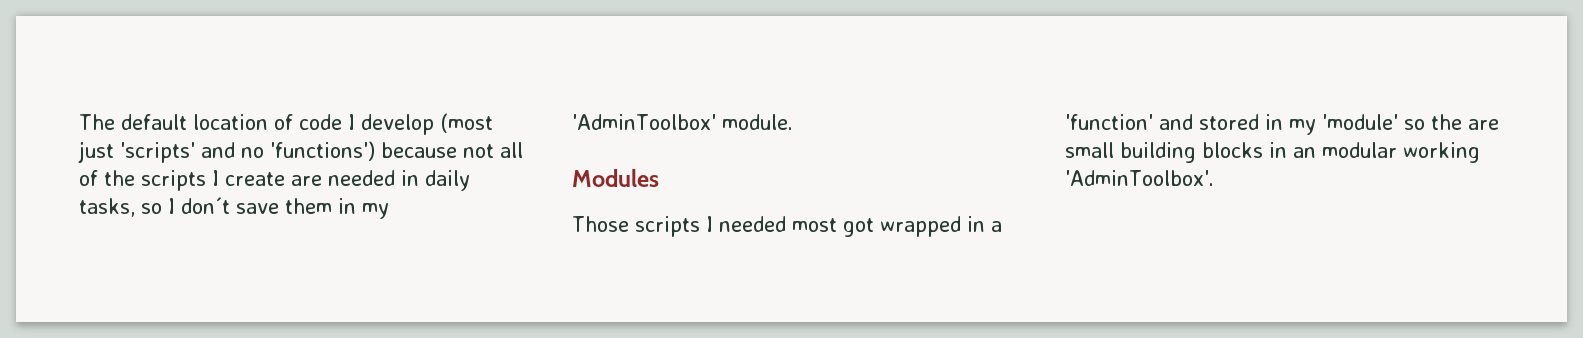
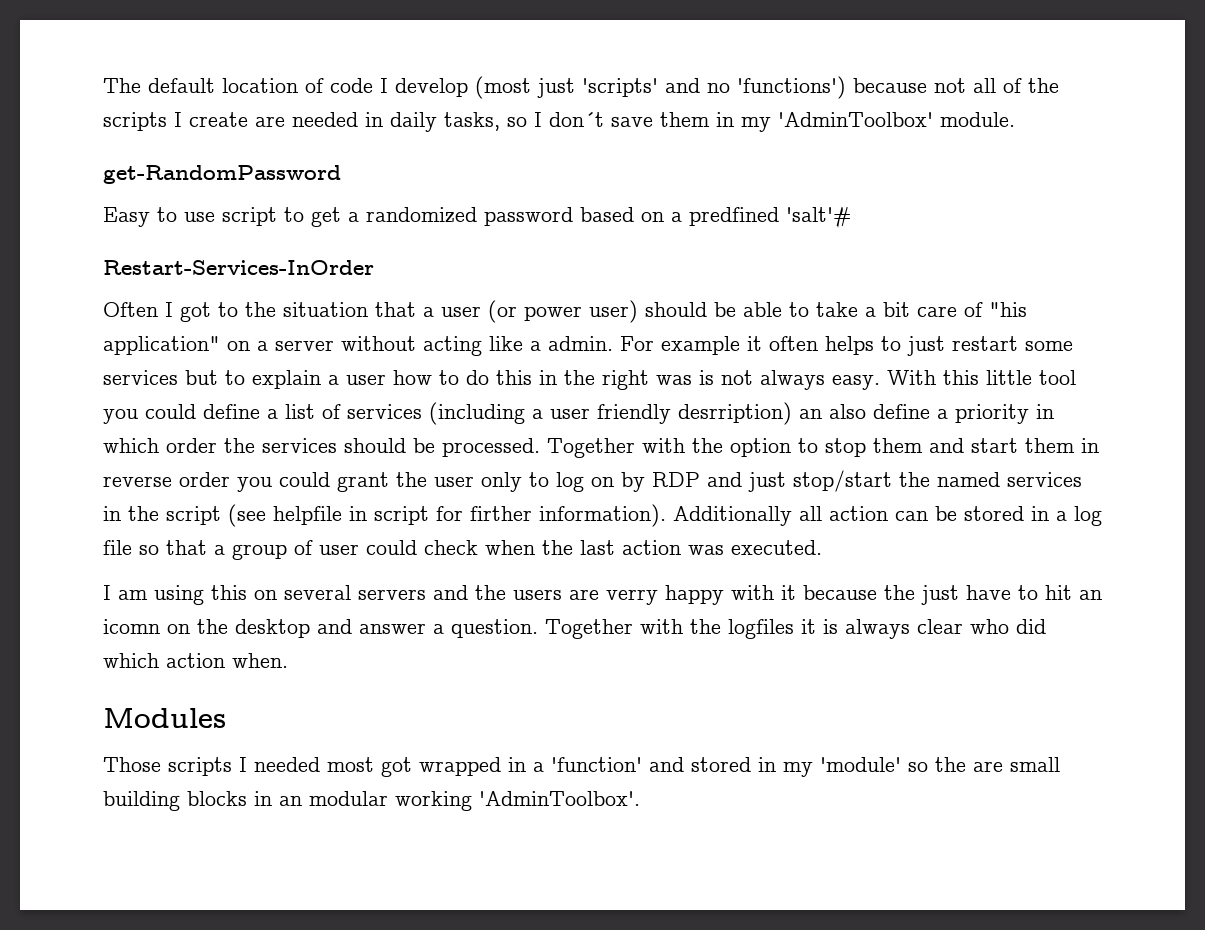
+ get-RandomPassword
+ Easy to use script to get a randomized password based on a predfined 'salt'#
+ Restart-Services-InOrder
+ Often I got to the situation that a user (or power user) should be able to take a bit care of "his application" on a server without acting like a admin. For example it often helps to just restart some services but to explain a user how to do this in the right was is not always easy. With this little tool you could define a list of services (including a user friendly desrription) an also define a priority in which order the services should be processed. Together with the option to stop them and start them in reverse order you could grant the user only to log on by RDP and just stop/start the named services in the script (see helpfile in script for firther information). Additionally all action can be stored in a log file so that a group of user could check when the last action was executed.
+ I am using this on several servers and the users are verry happy with it because the just have to hit an icomn on the desktop and answer a question. Together with the logfiles it is always clear who did which action when.

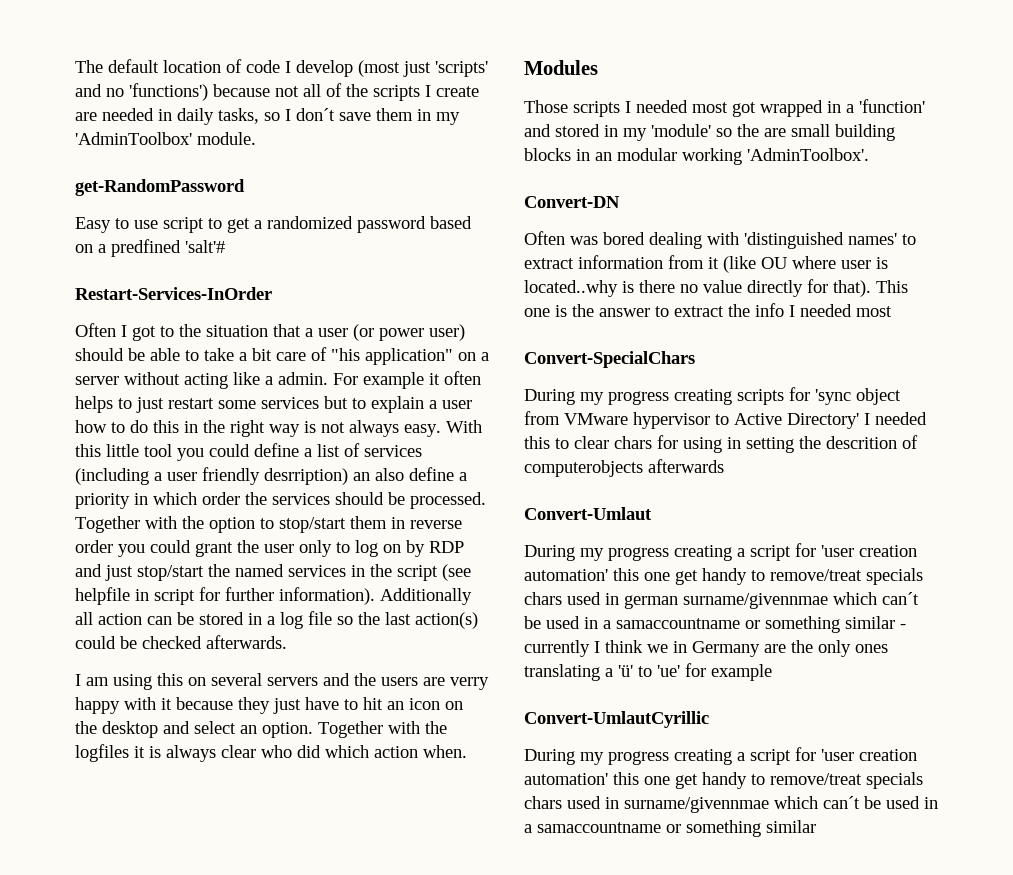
- For example it often helps to just restart some services but to explain a user how to do this in the right was is not always easy.
+ For example it often helps to just restart some services but to explain a user how to do this in the right way is not always easy.
- Together with the option to stop them and start them in reverse order you could grant the user only to log on by RDP and just stop/start the named services in the script (see helpfile in script for firther information).
+ Together with the option to stop/start them in reverse order you could grant the user only to log on by RDP and just stop/start the named services in the script (see helpfile in script for further information).
- Additionally all action can be stored in a log file so that a group of user could check when the last action was executed.
+ Additionally all action can be stored in a log file so the last action(s) could be checked afterwards.
- I am using this on several servers and the users are verry happy with it because the just have to hit an icomn on the desktop and answer a question.
+ I am using this on several servers and the users are verry happy with it because they just have to hit an icon on the desktop and select an option.
+ Convert-DN
+ Often was bored dealing with 'distinguished names' to extract information from it (like OU where user is located..why is there no value directly for that). This one is the answer to extract the info I needed most
+ Convert-SpecialChars
+ During my progress creating scripts for 'sync object from VMware hypervisor to Active Directory' I needed this to clear chars for using in setting the descrition of computerobjects afterwards
+ Convert-Umlaut
+ During my progress creating a script for 'user creation automation' this one get handy to remove/treat specials chars used in german surname/givennmae which can´t be used in a samaccountname or something similar - currently I think we in Germany are the only ones translating a 'ü' to 'ue' for example
+ Convert-UmlautCyrillic
+ During my progress creating a script for 'user creation automation' this one get handy to remove/treat specials chars used in surname/givennmae which can´t be used in a samaccountname or something similar

